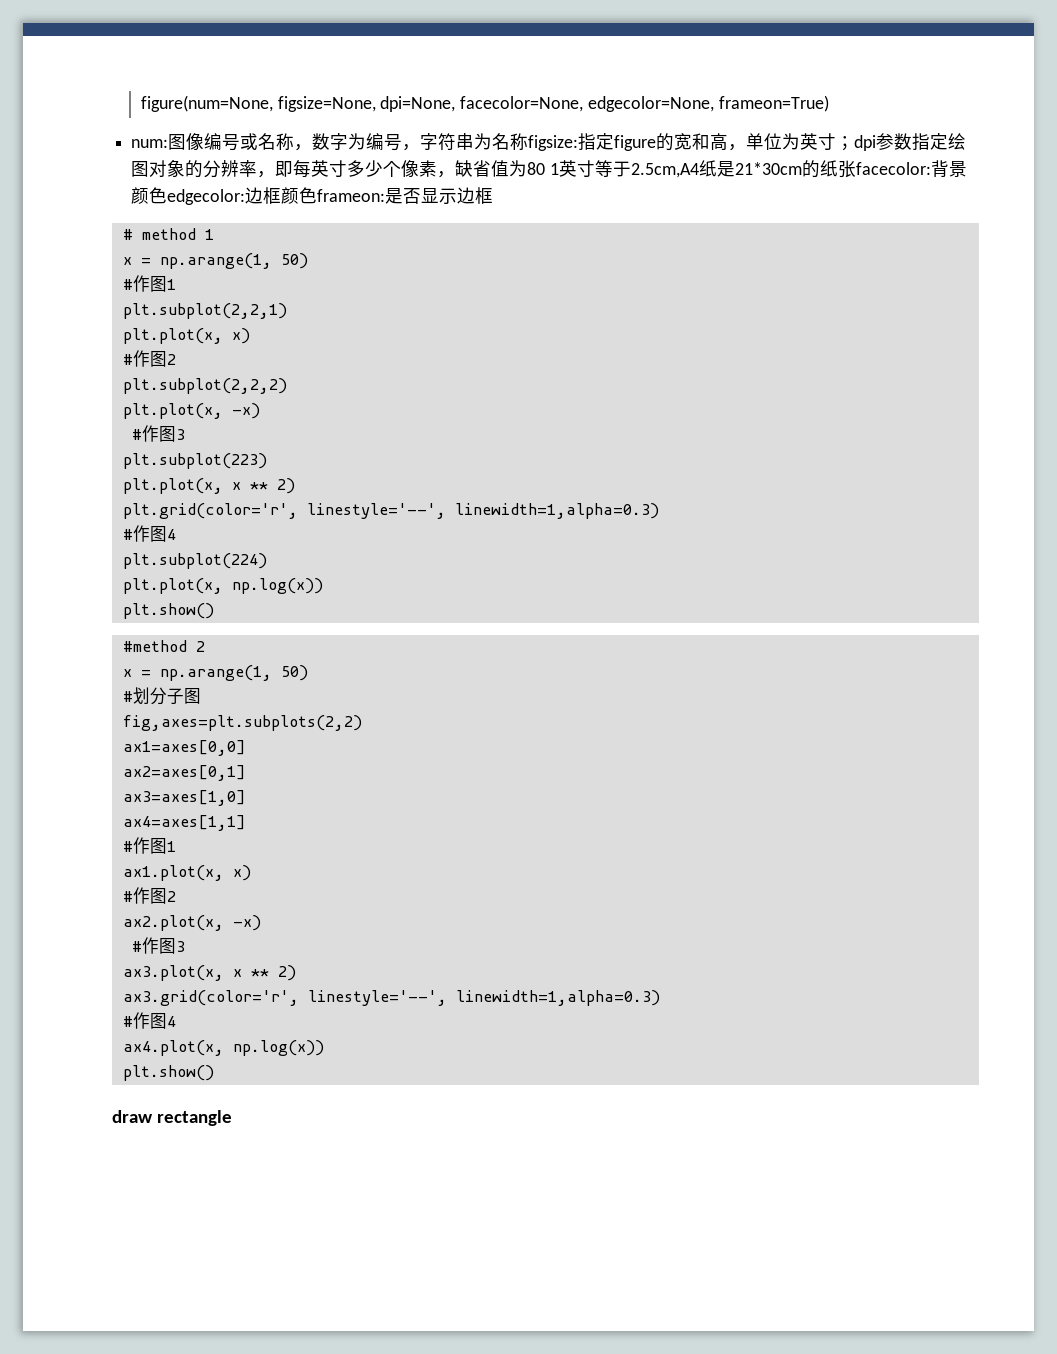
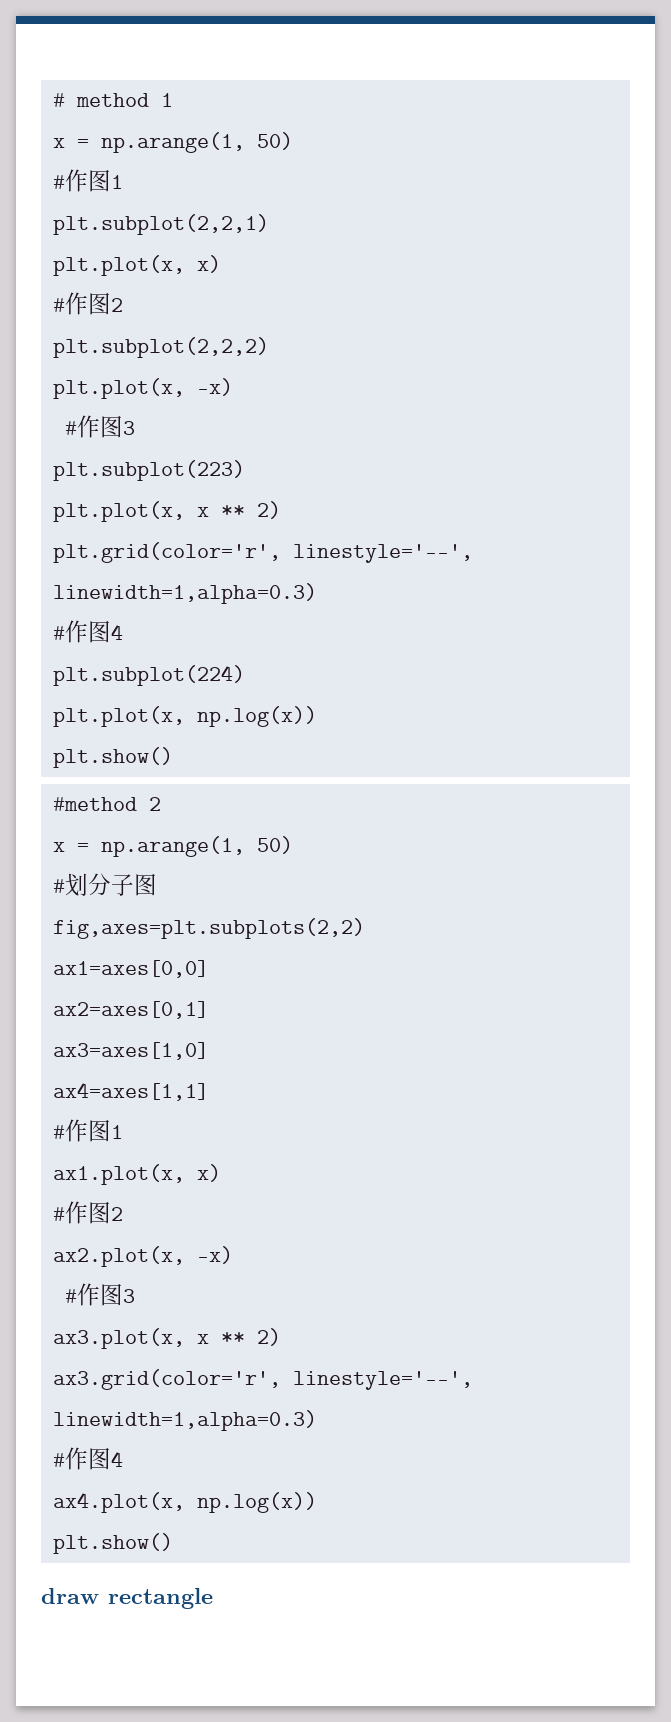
- figure(num=None, figsize=None, dpi=None, facecolor=None, edgecolor=None, frameon=True)
- num:图像编号或名称，数字为编号，字符串为名称figsize:指定figure的宽和高，单位为英寸；dpi参数指定绘图对象的分辨率，即每英寸多少个像素，缺省值为80 1英寸等于2.5cm,A4纸是21*30cm的纸张facecolor:背景颜色edgecolor:边框颜色frameon:是否显示边框

